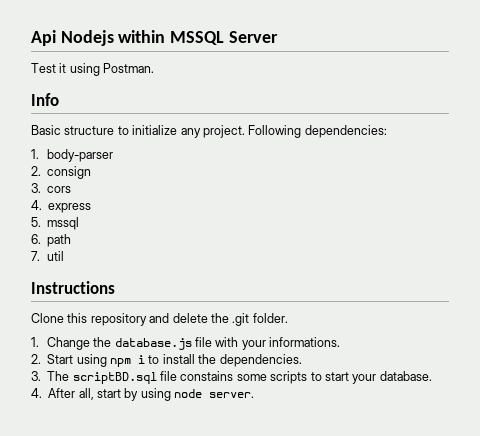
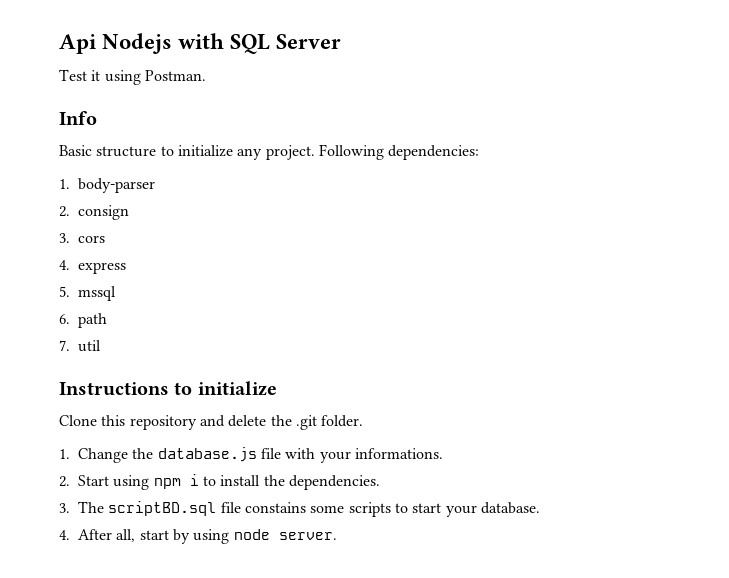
- Api Nodejs within MSSQL Server
+ Api Nodejs with SQL Server
- Instructions
+ Instructions to initialize

